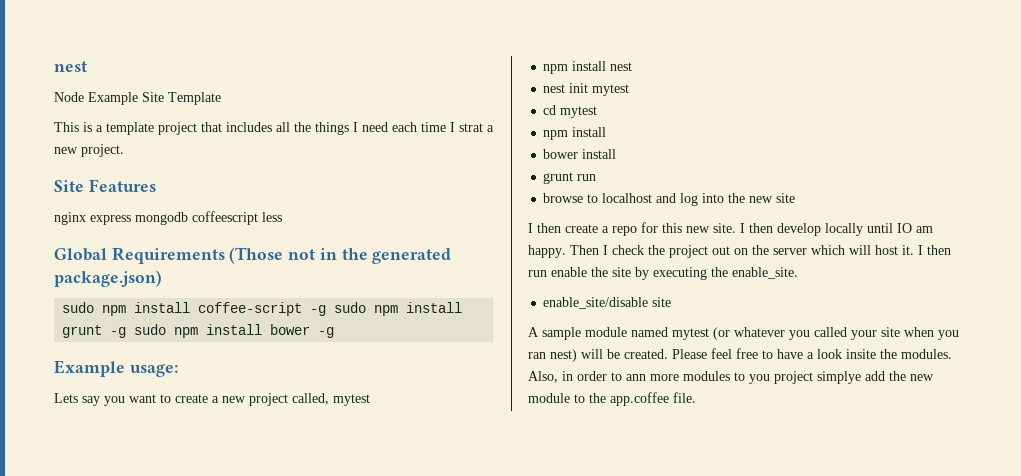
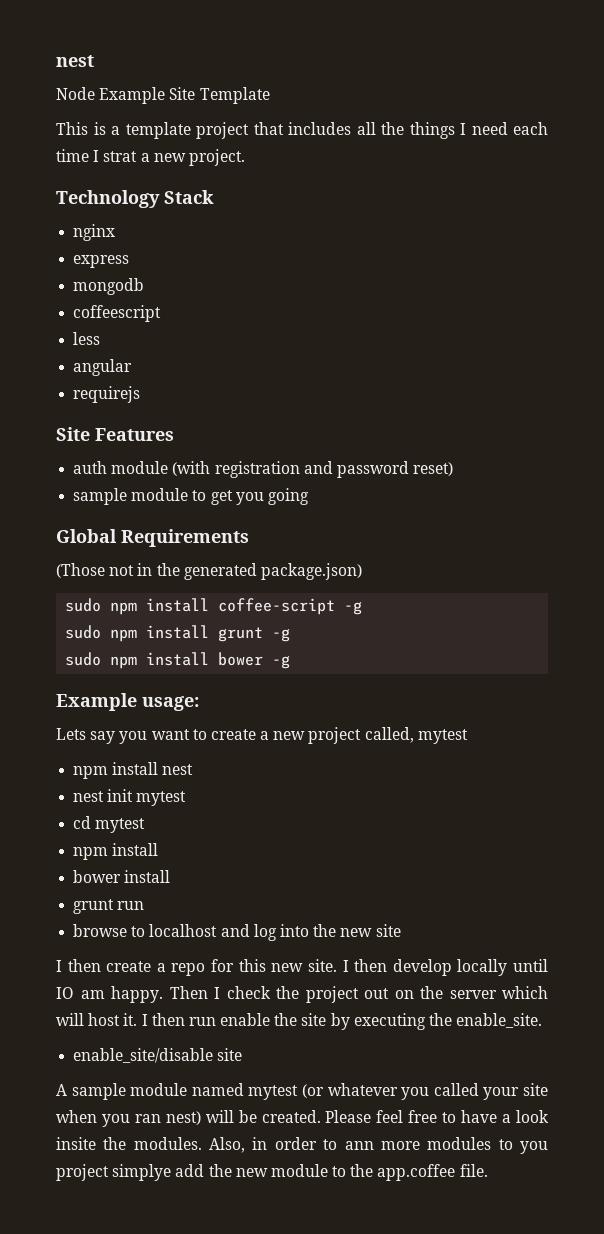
+ Technology Stack
+ nginx
+ express
+ mongodb
+ coffeescript
+ less
+ angular
+ requirejs
  Site Features
- nginx express mongodb coffeescript less
+ auth module (with registration and password reset)
+ sample module to get you going
- Global Requirements (Those not in the generated package.json)
+ Global Requirements
+ (Those not in the generated package.json)
- sudo npm install coffee-script -g sudo npm install grunt -g sudo npm install bower -g
+ sudo npm install coffee-script -g
+ sudo npm install grunt -g
+ sudo npm install bower -g

